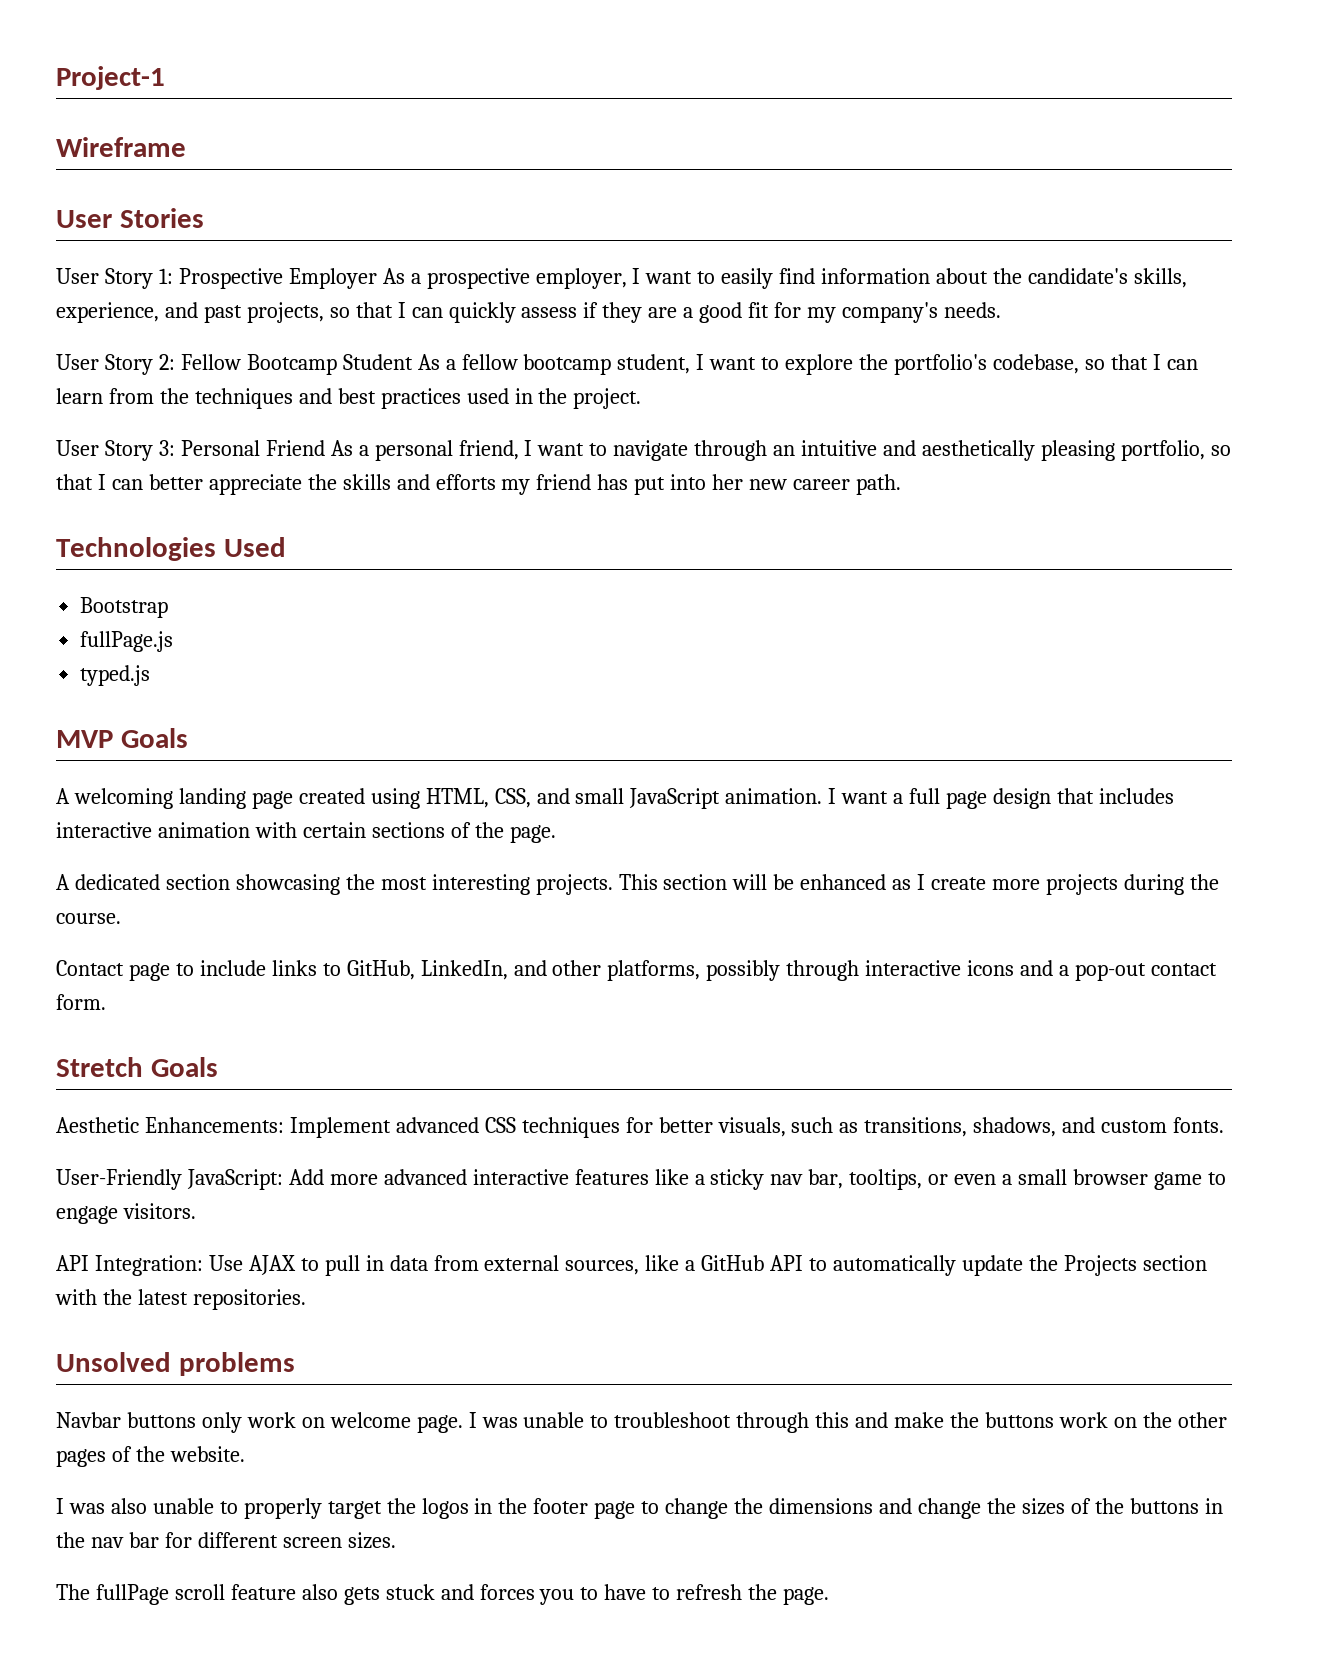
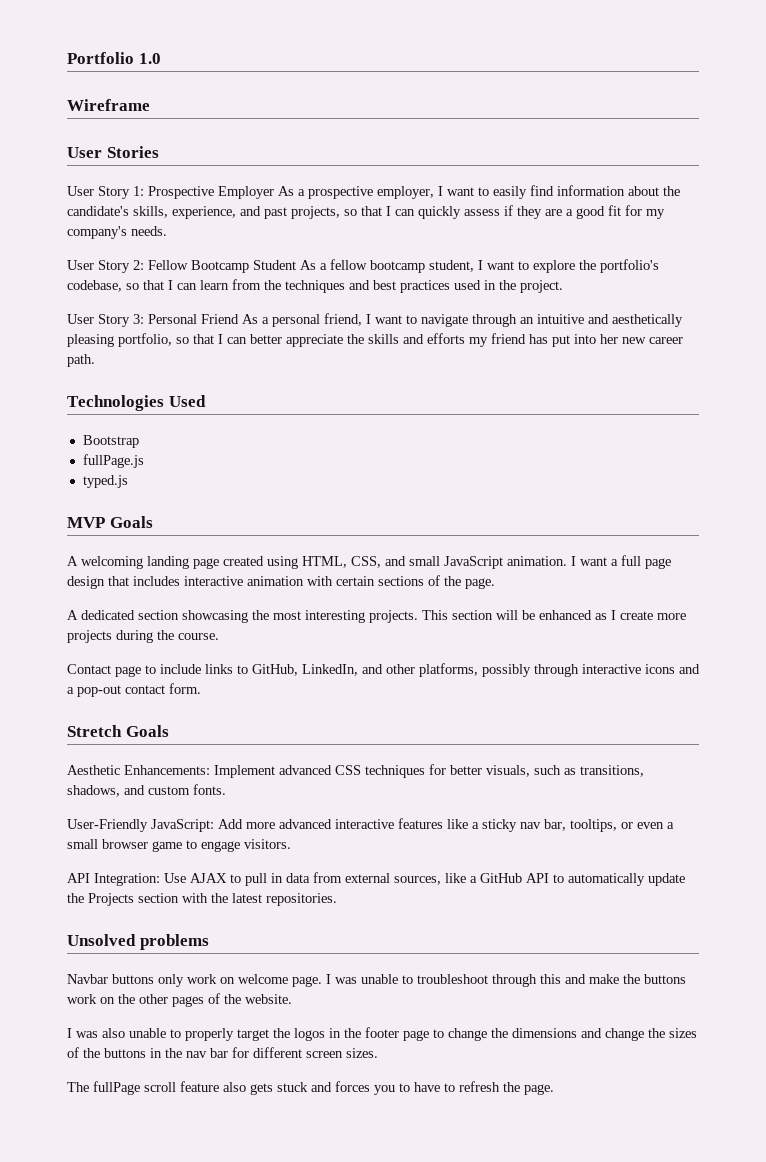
- Project-1
+ Portfolio 1.0

